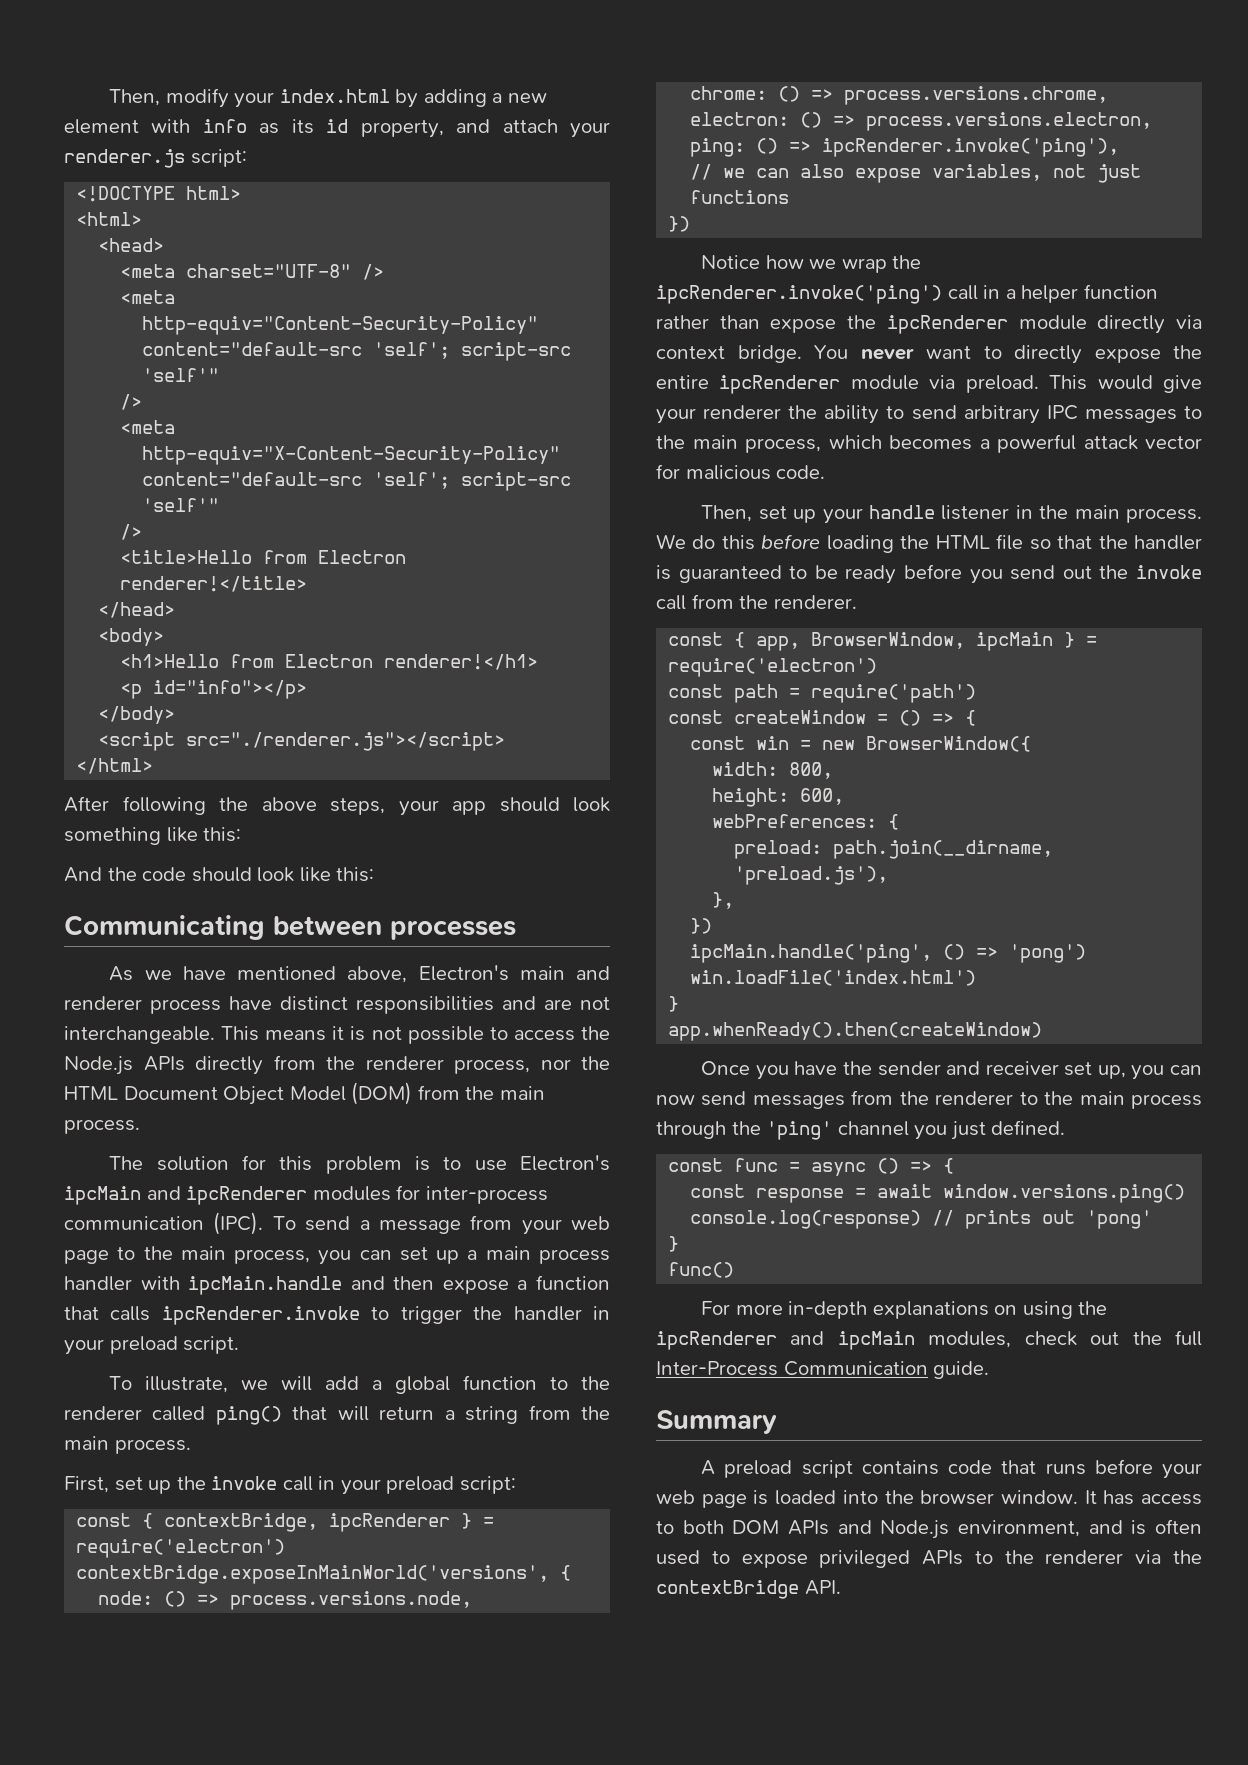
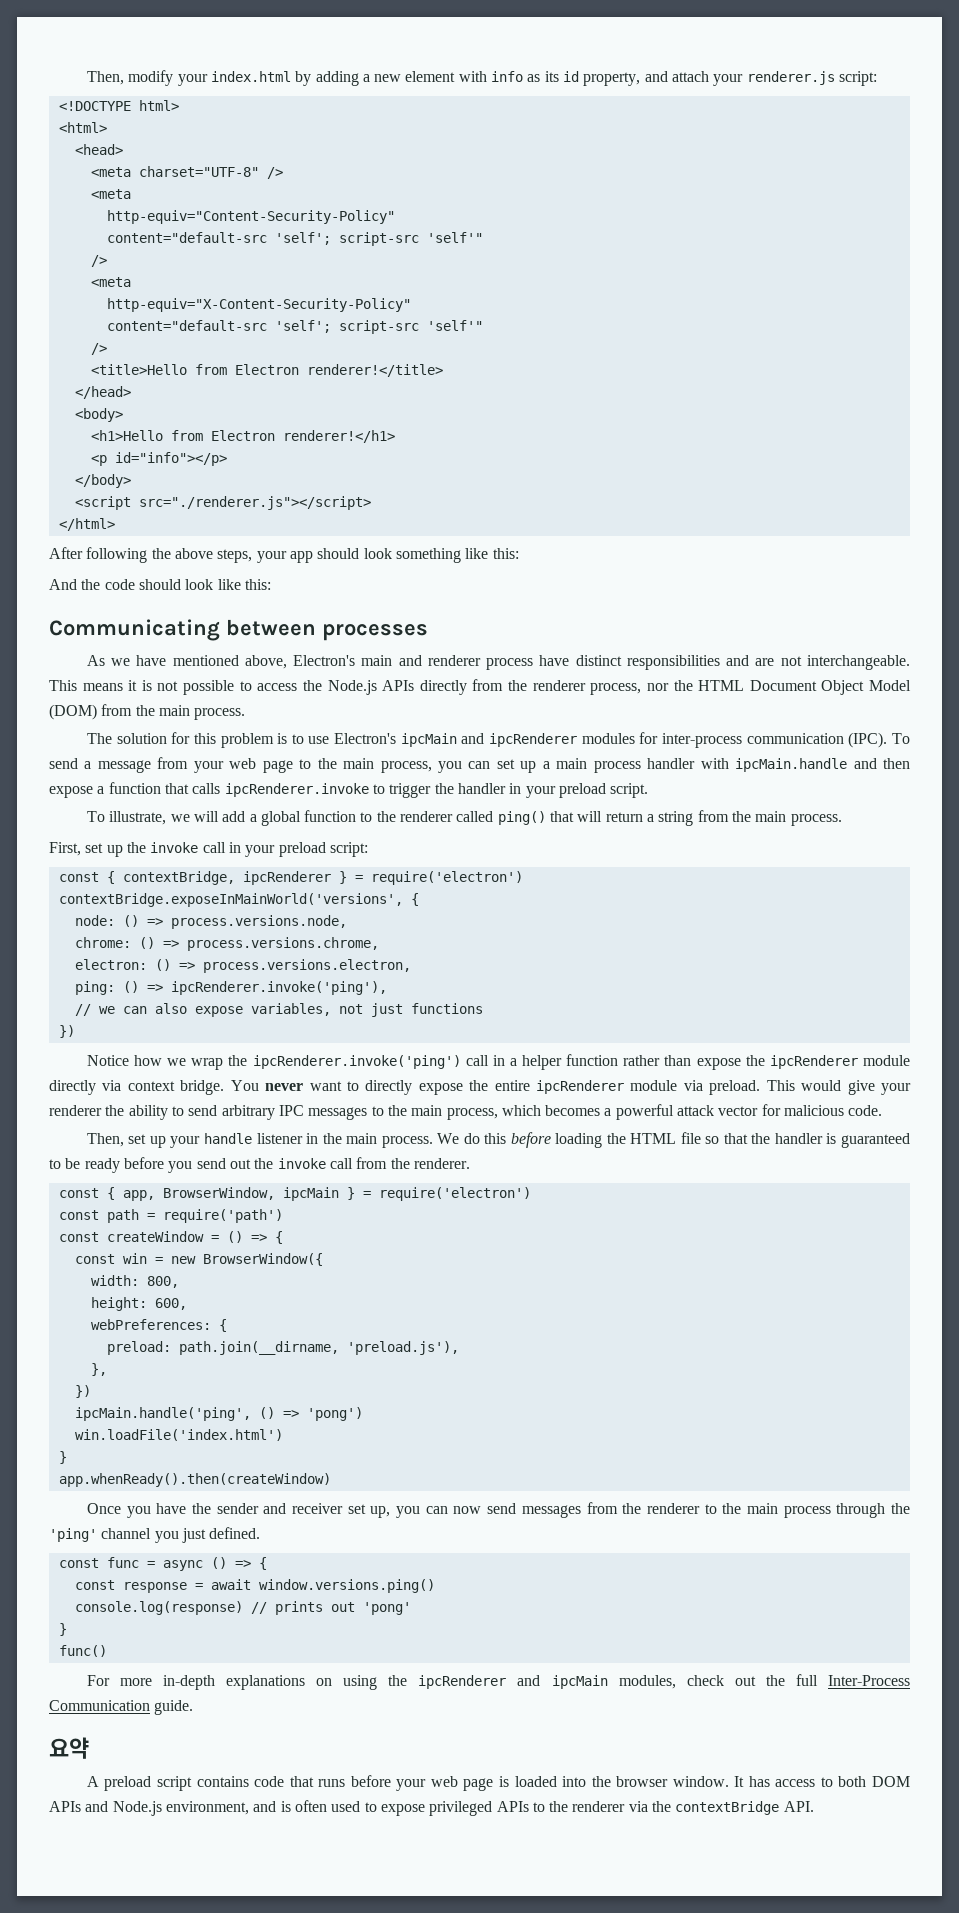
- Summary
+ 요약

